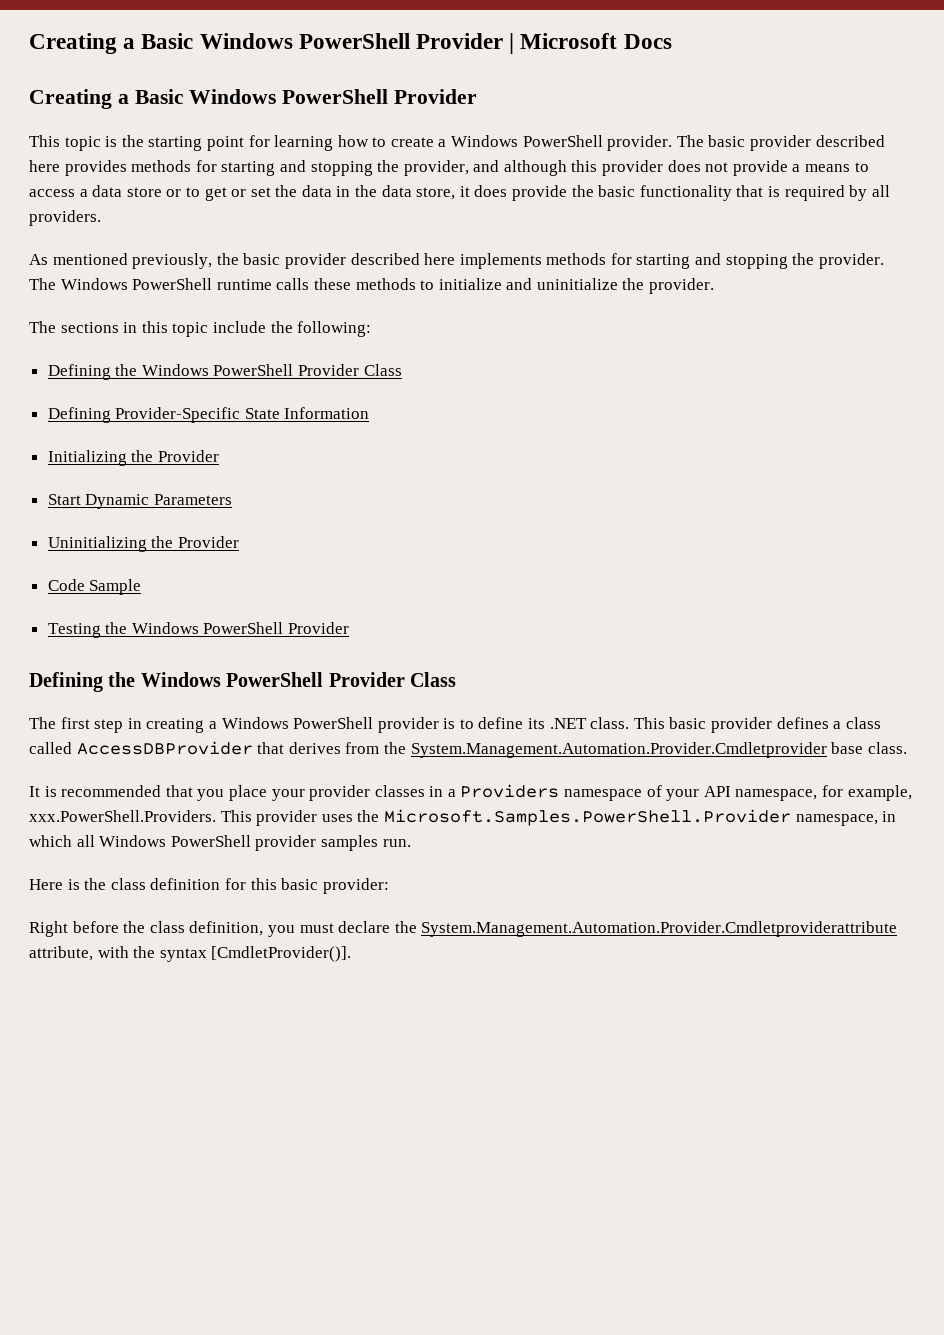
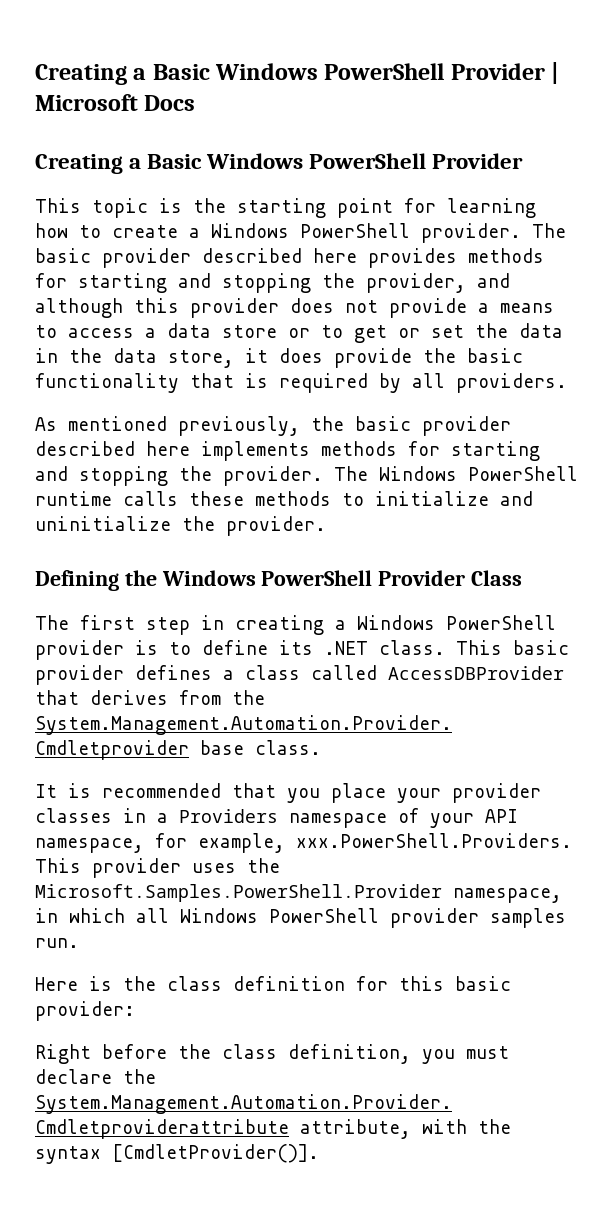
- The sections in this topic include the following:
- Defining the Windows PowerShell Provider Class
- Defining Provider-Specific State Information
- Initializing the Provider
- Start Dynamic Parameters
- Uninitializing the Provider
- Code Sample
- Testing the Windows PowerShell Provider

